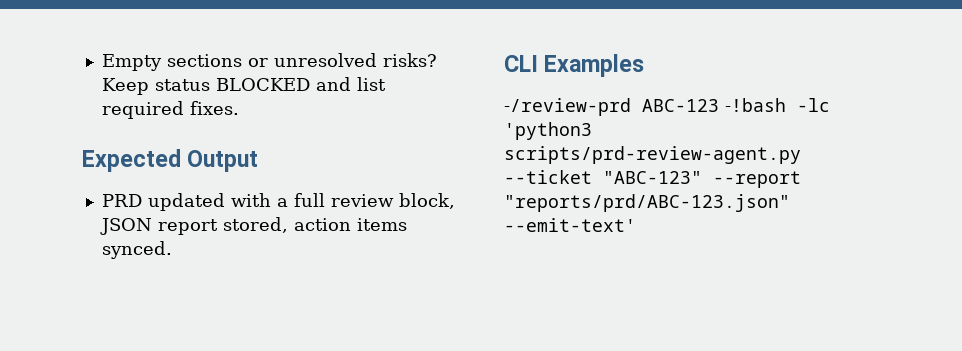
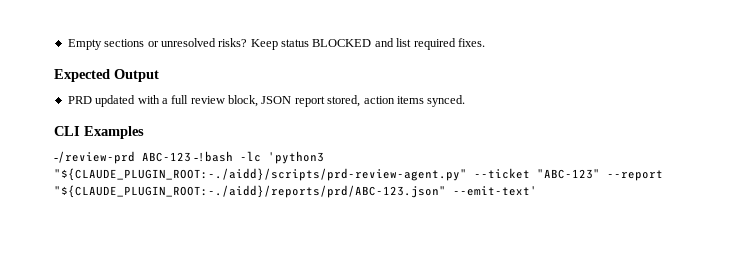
- -/review-prd ABC-123 -!bash -lc 'python3 scripts/prd-review-agent.py --ticket "ABC-123" --report "reports/prd/ABC-123.json" --emit-text'
+ -/review-prd ABC-123 -!bash -lc 'python3 "${CLAUDE_PLUGIN_ROOT:-./aidd}/scripts/prd-review-agent.py" --ticket "ABC-123" --report "${CLAUDE_PLUGIN_ROOT:-./aidd}/reports/prd/ABC-123.json" --emit-text'

